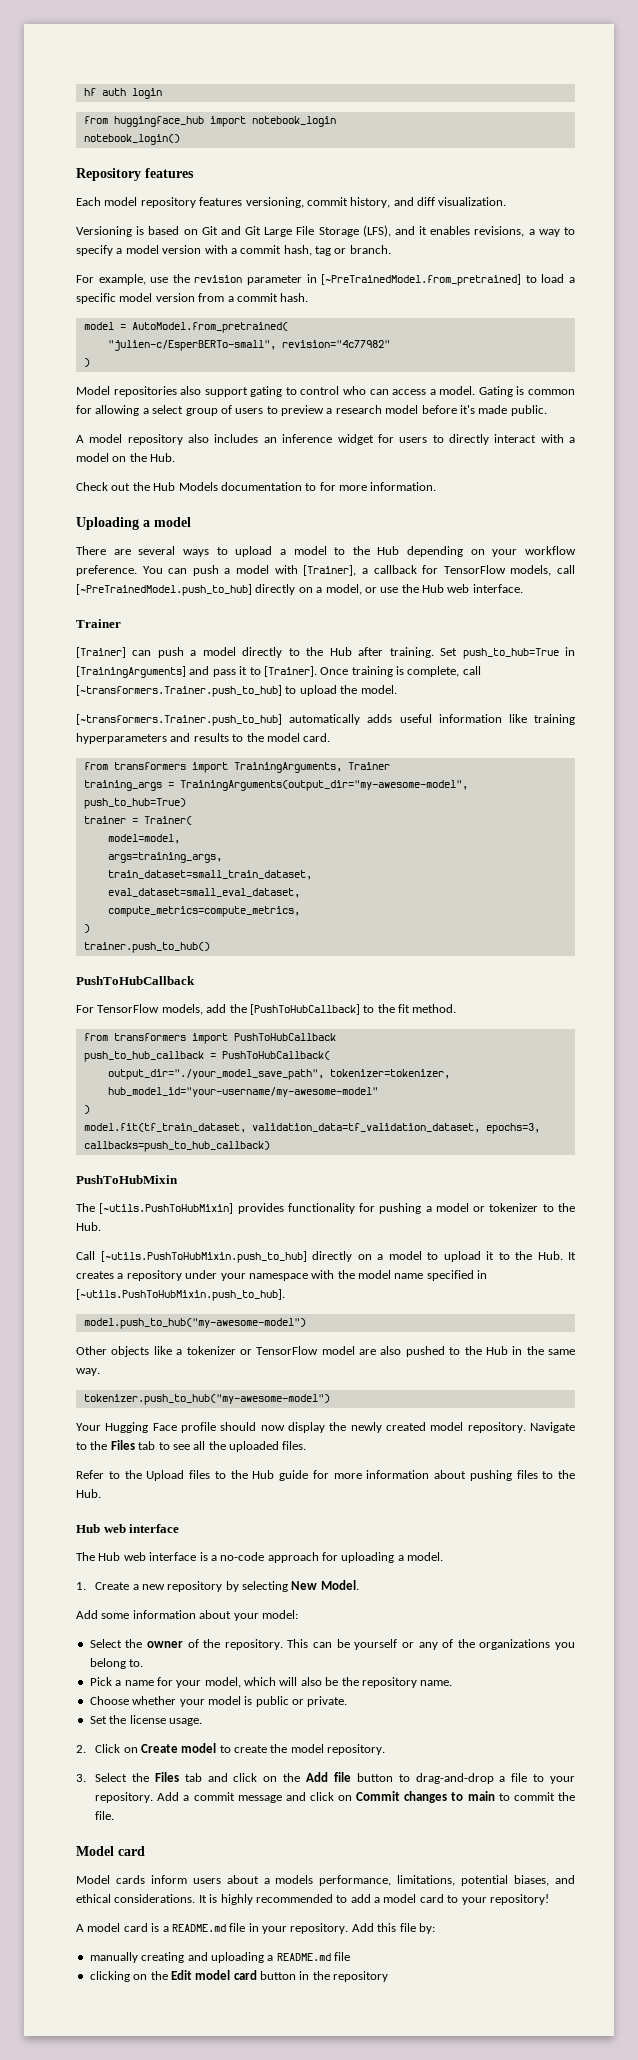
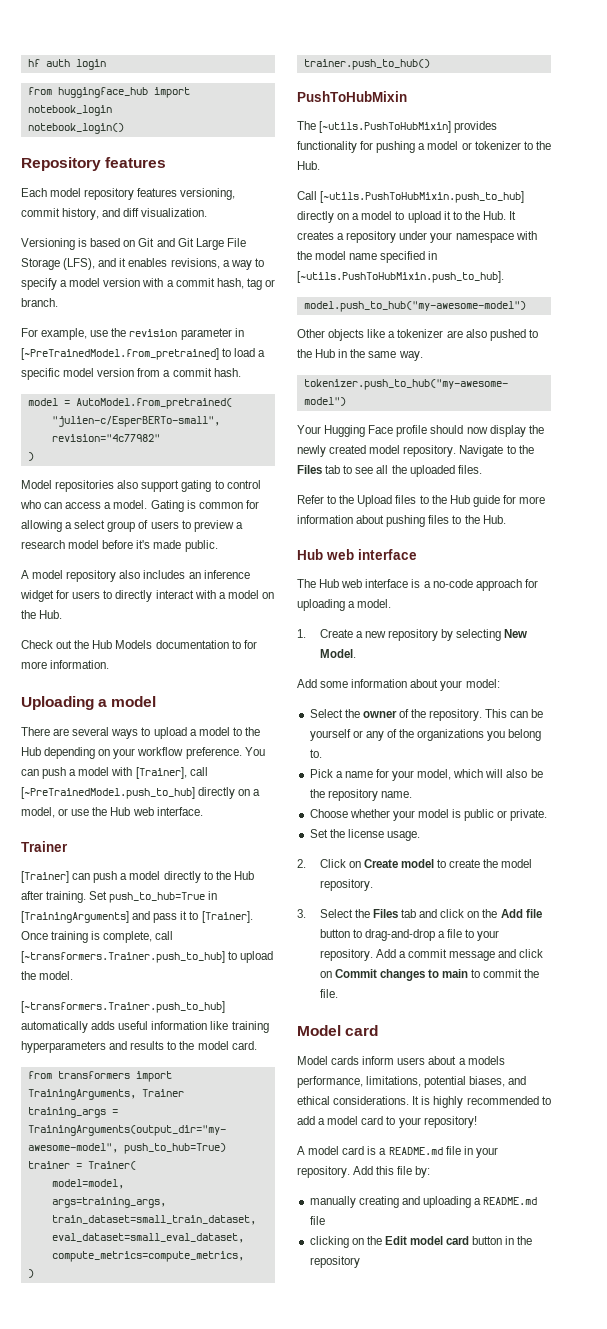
- You can push a model with [Trainer], a callback for TensorFlow models, call [~PreTrainedModel.push_to_hub] directly on a model, or use the Hub web interface.
+ You can push a model with [Trainer], call [~PreTrainedModel.push_to_hub] directly on a model, or use the Hub web interface.
  trainer.push_to_hub()
- PushToHubCallback
- For TensorFlow models, add the [PushToHubCallback] to the fit method.
- from transformers import PushToHubCallback
- push_to_hub_callback = PushToHubCallback(
- output_dir="./your_model_save_path", tokenizer=tokenizer, hub_model_id="your-username/my-awesome-model"
- )
- model.fit(tf_train_dataset, validation_data=tf_validation_dataset, epochs=3, callbacks=push_to_hub_callback)
- Other objects like a tokenizer or TensorFlow model are also pushed to the Hub in the same way.
+ Other objects like a tokenizer are also pushed to the Hub in the same way.

